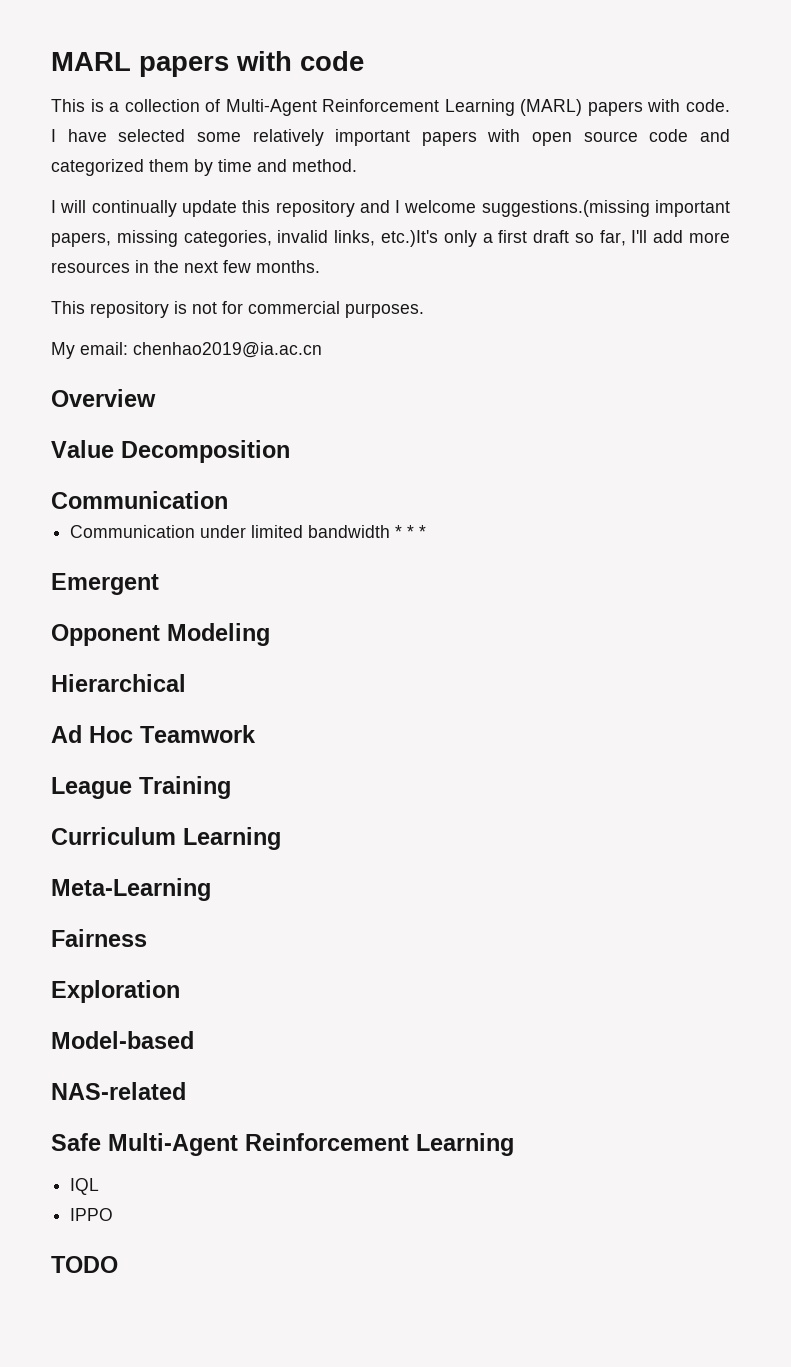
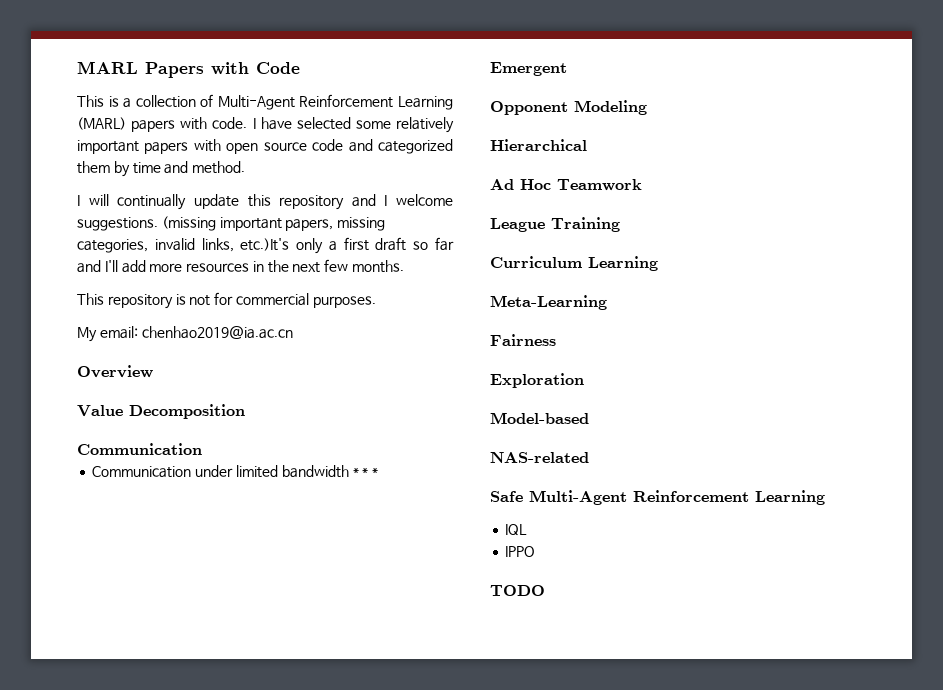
- MARL papers with code
+ MARL Papers with Code
- I will continually update this repository and I welcome suggestions.(missing important papers, missing categories, invalid links, etc.)It's only a first draft so far, I'll add more resources in the next few months.
+ I will continually update this repository and I welcome suggestions. (missing important papers, missing categories, invalid links, etc.)It's only a first draft so far and I'll add more resources in the next few months.

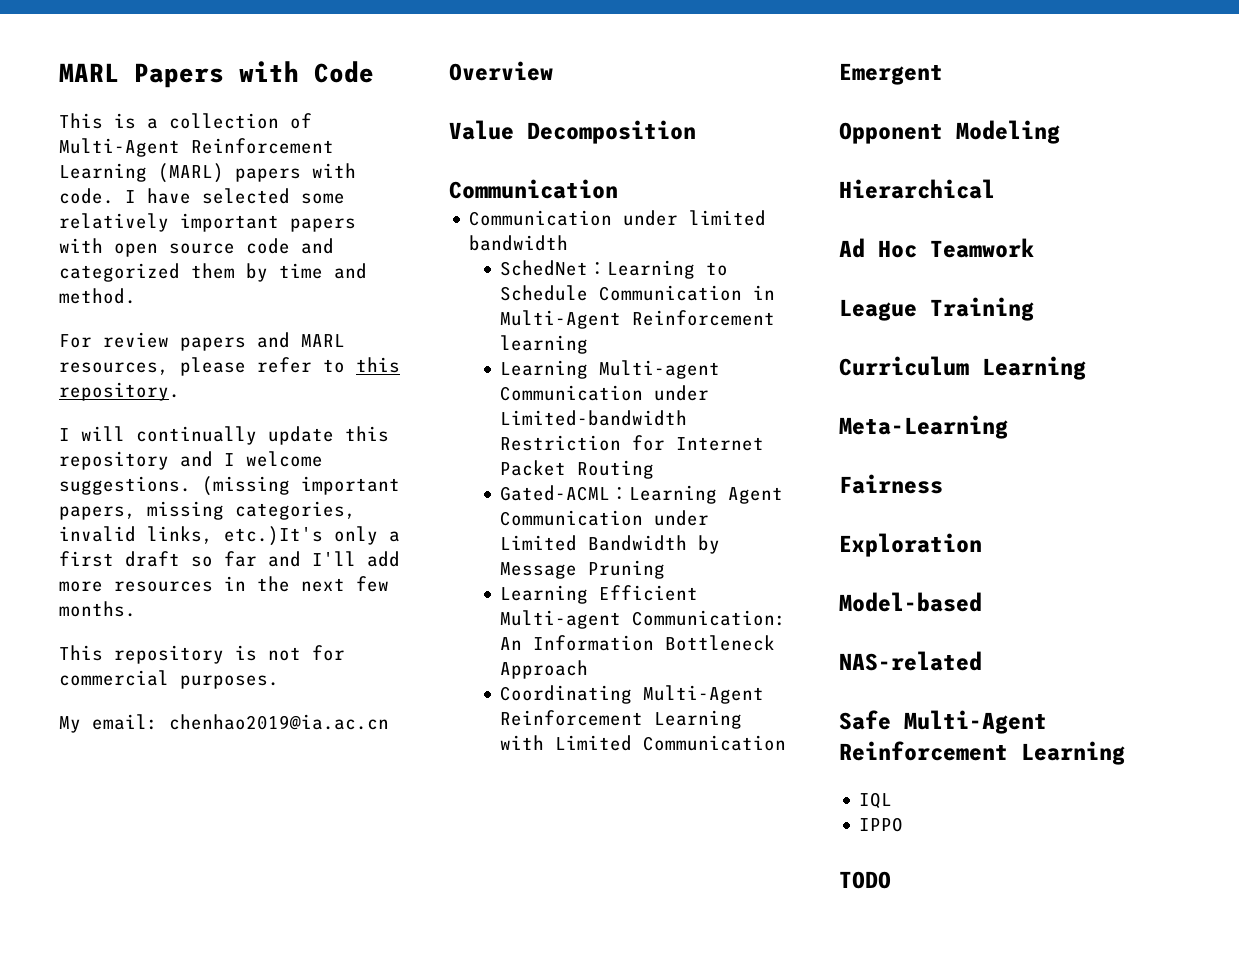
+ For review papers and MARL resources, please refer to this repository.
- Communication under limited bandwidth * * *
+ Communication under limited bandwidth
+ SchedNet：Learning to Schedule Communication in Multi-Agent Reinforcement learning
+ Learning Multi-agent Communication under Limited-bandwidth Restriction for Internet Packet Routing
+ Gated-ACML：Learning Agent Communication under Limited Bandwidth by Message Pruning
+ Learning Efficient Multi-agent Communication: An Information Bottleneck Approach
+ Coordinating Multi-Agent Reinforcement Learning with Limited Communication

